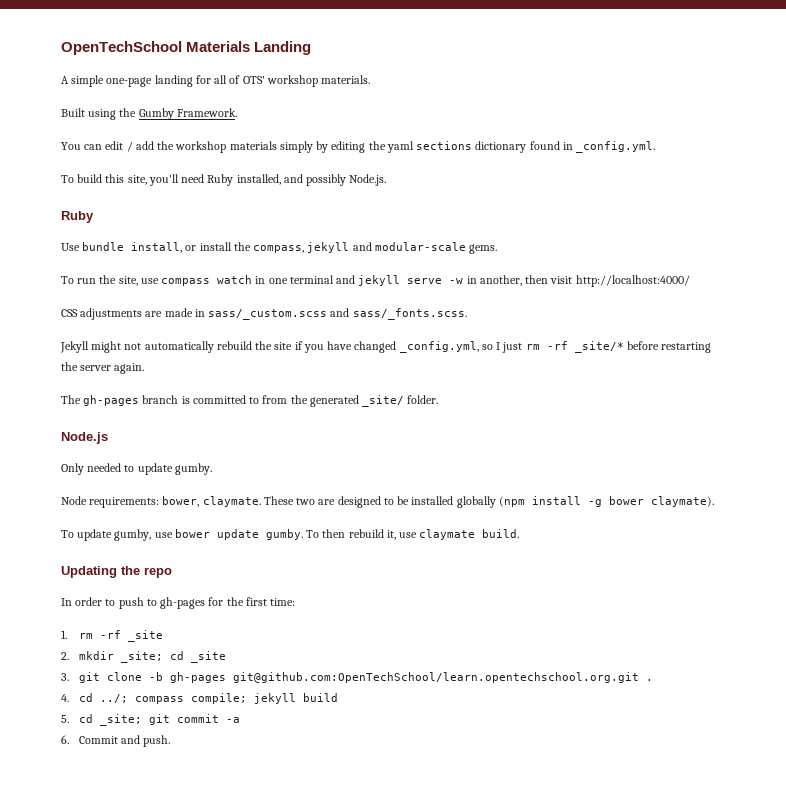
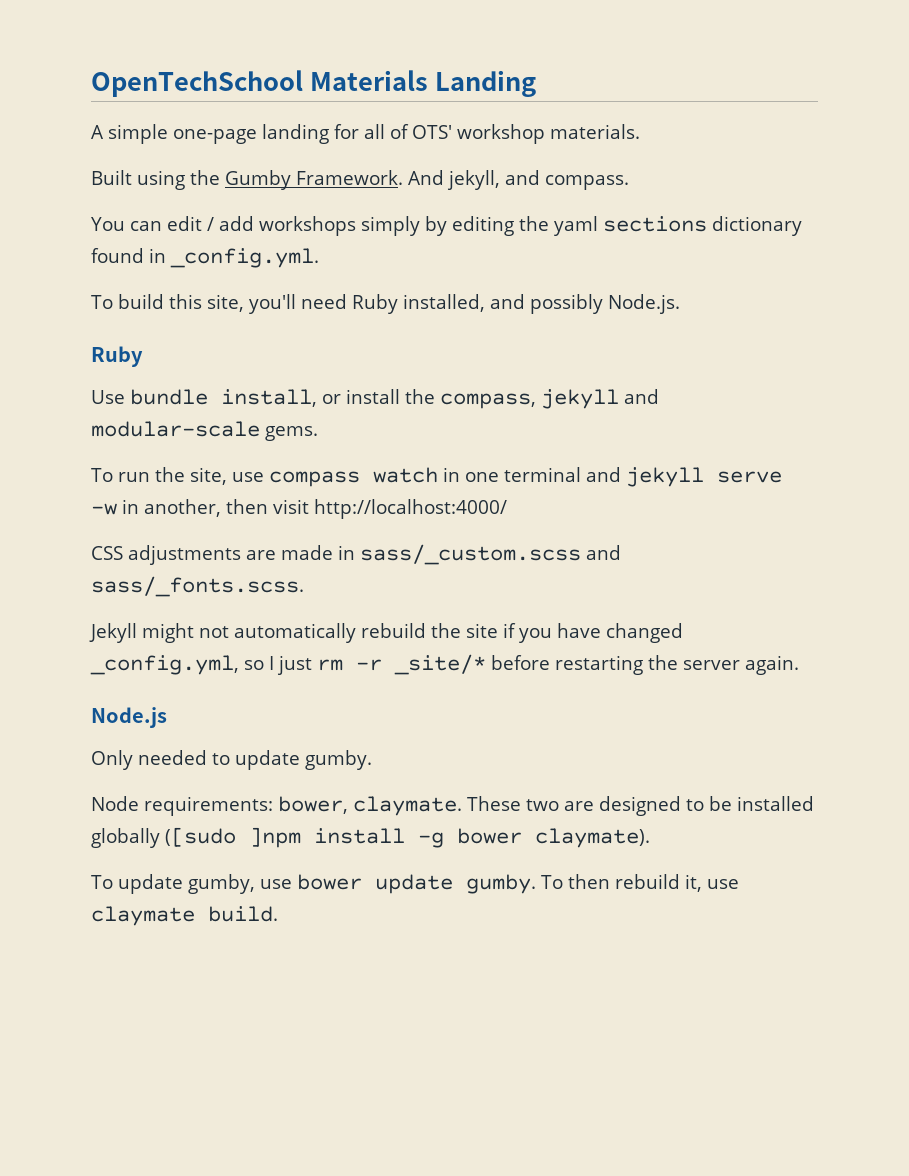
+ And jekyll, and compass.
- You can edit / add the workshop materials simply by editing the yaml sections dictionary found in _config.yml.
+ You can edit / add workshops simply by editing the yaml sections dictionary found in _config.yml.
- Jekyll might not automatically rebuild the site if you have changed _config.yml, so I just rm -rf _site/* before restarting the server again.
+ Jekyll might not automatically rebuild the site if you have changed _config.yml, so I just rm -r _site/* before restarting the server again.
- The gh-pages branch is committed to from the generated _site/ folder.
- These two are designed to be installed globally (npm install -g bower claymate).
+ These two are designed to be installed globally ([sudo ]npm install -g bower claymate).
- Updating the repo
- In order to push to gh-pages for the first time:
- 1. rm -rf _site
- 2. mkdir _site; cd _site
- 3. git clone -b gh-pages git@github.com:OpenTechSchool/learn.opentechschool.org.git .
- 4. cd ../; compass compile; jekyll build
- 5. cd _site; git commit -a
- 6. Commit and push.

